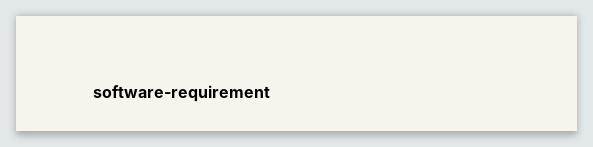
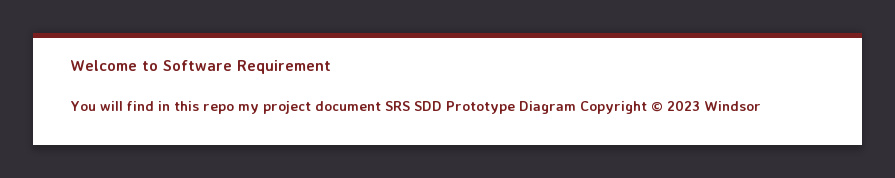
- software-requirement
+ Welcome to Software Requirement
+ You will find in this repo my project document SRS SDD Prototype Diagram Copyright © 2023 Windsor

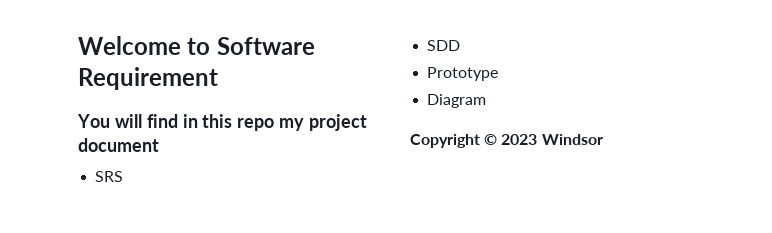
- You will find in this repo my project document SRS SDD Prototype Diagram Copyright © 2023 Windsor
+ You will find in this repo my project document
+ SRS
+ SDD
+ Prototype
+ Diagram
+ Copyright © 2023 Windsor

